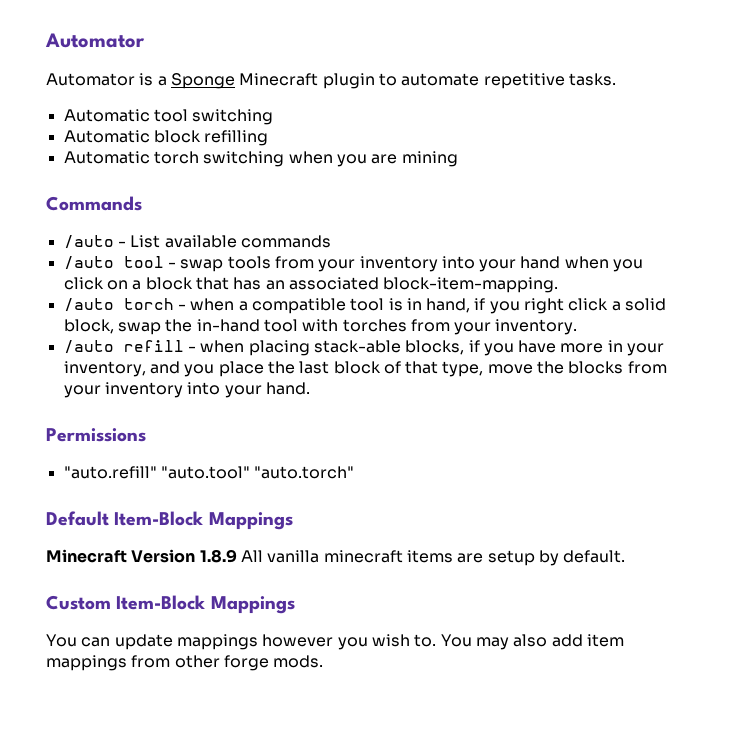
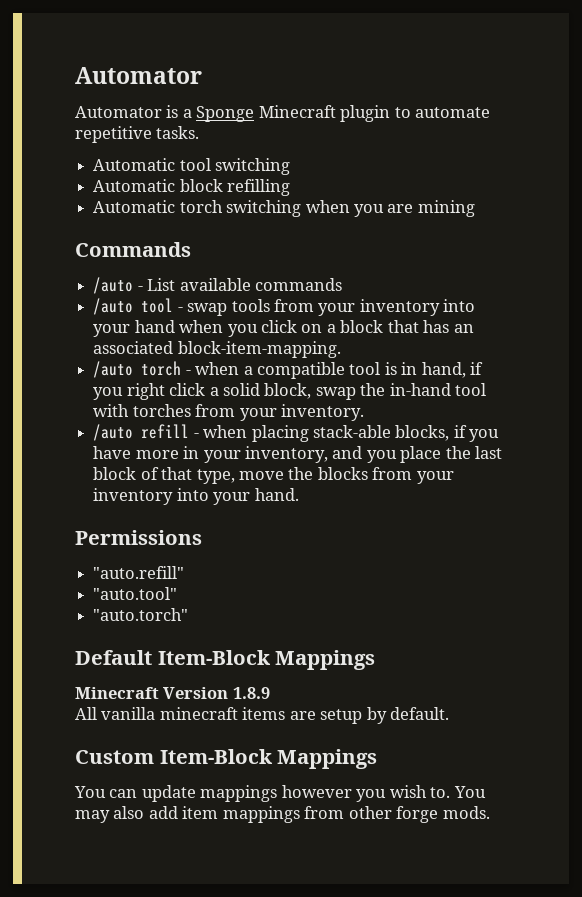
- "auto.refill" "auto.tool" "auto.torch"
+ "auto.refill"
+ "auto.tool"
+ "auto.torch"
- Minecraft Version 1.8.9 All vanilla minecraft items are setup by default.
+ Minecraft Version 1.8.9
+ All vanilla minecraft items are setup by default.

